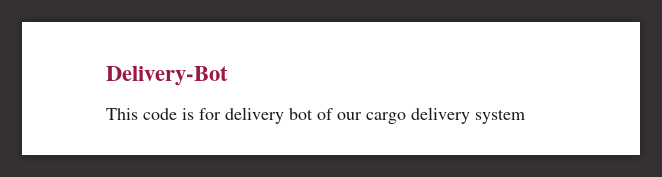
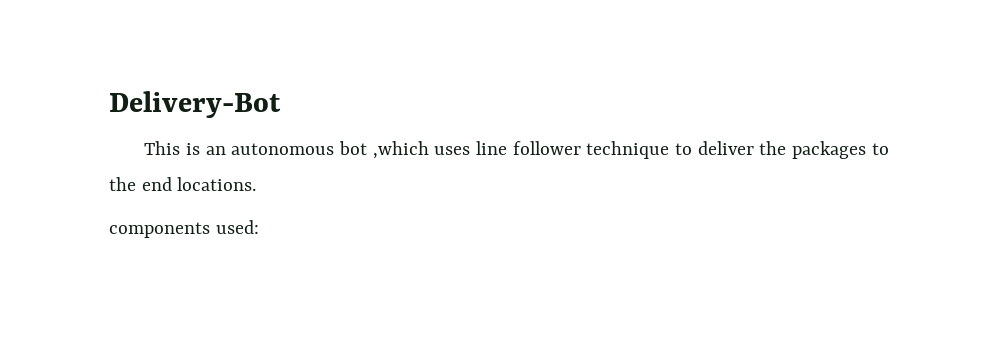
- This code is for delivery bot of our cargo delivery system
+ This is an autonomous bot ,which uses line follower technique to deliver the packages to the end locations.
+ components used:

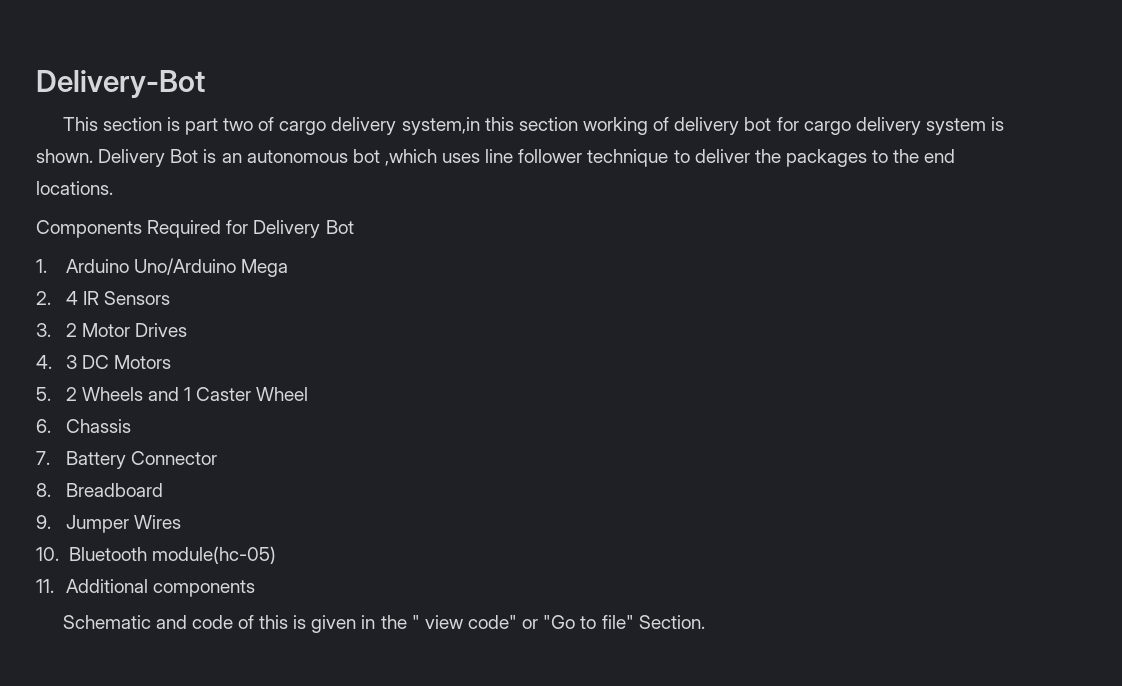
- This is an autonomous bot ,which uses line follower technique to deliver the packages to the end locations.
+ This section is part two of cargo delivery system,in this section working of delivery bot for cargo delivery system is shown. Delivery Bot is an autonomous bot ,which uses line follower technique to deliver the packages to the end locations.
- components used:
+ Components Required for Delivery Bot
+ 1. Arduino Uno/Arduino Mega
+ 2. 4 IR Sensors
+ 3. 2 Motor Drives
+ 4. 3 DC Motors
+ 5. 2 Wheels and 1 Caster Wheel
+ 6. Chassis
+ 7. Battery Connector
+ 8. Breadboard
+ 9. Jumper Wires
+ 10. Bluetooth module(hc-05)
+ 11. Additional components
+ Schematic and code of this is given in the " view code" or "Go to file" Section.

